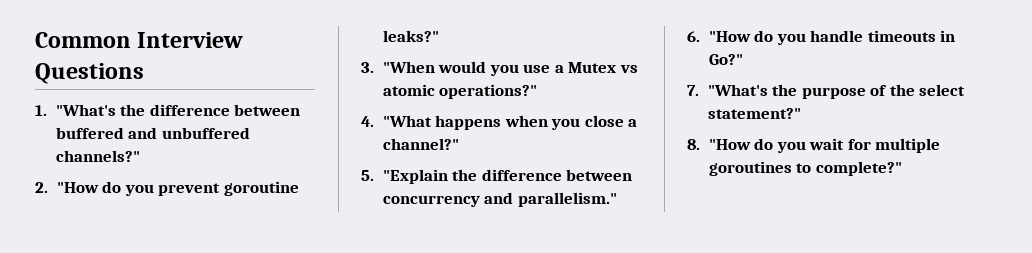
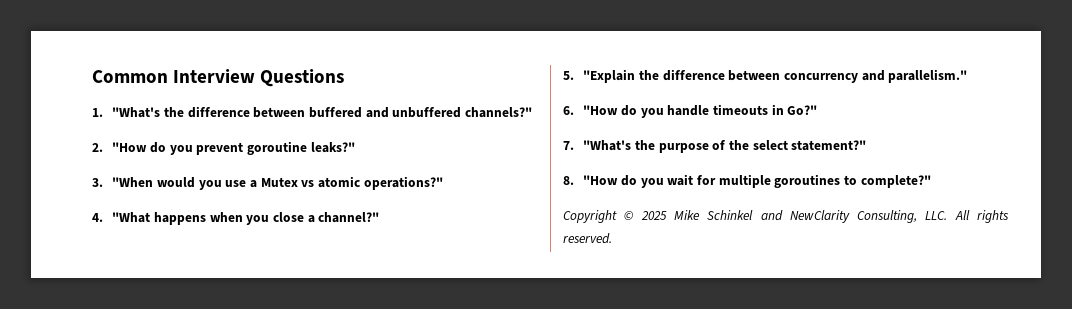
+ Copyright © 2025 Mike Schinkel and NewClarity Consulting, LLC. All rights reserved.

